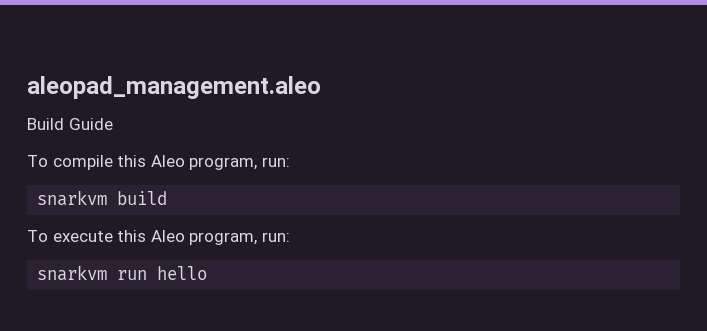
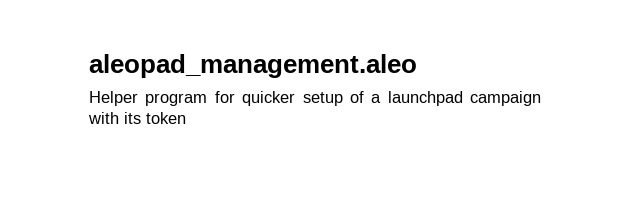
- Build Guide
- To compile this Aleo program, run:
- snarkvm build
- To execute this Aleo program, run:
- snarkvm run hello
+ Helper program for quicker setup of a launchpad campaign with its token

